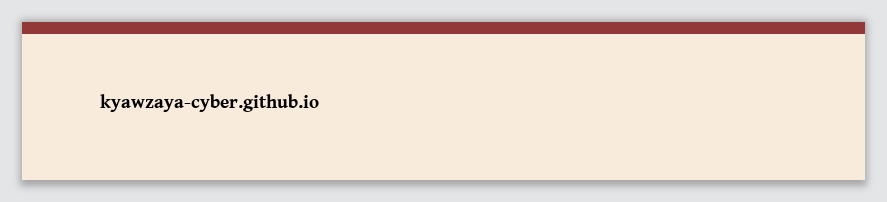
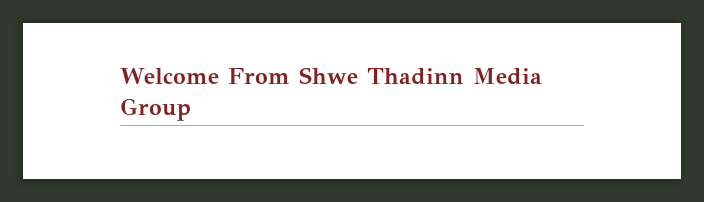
- kyawzaya-cyber.github.io
+ Welcome From Shwe Thadinn Media Group

